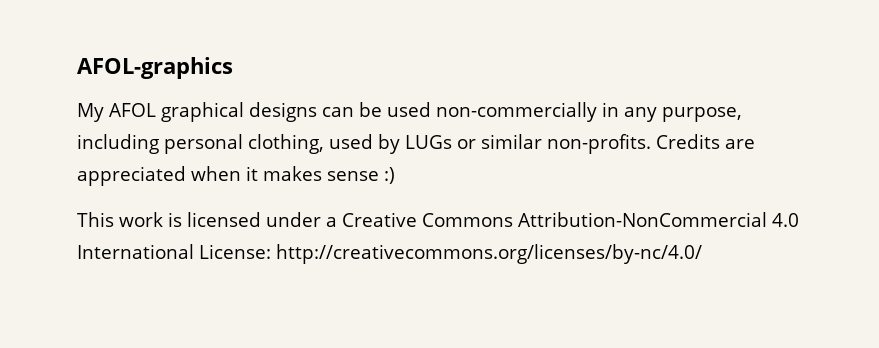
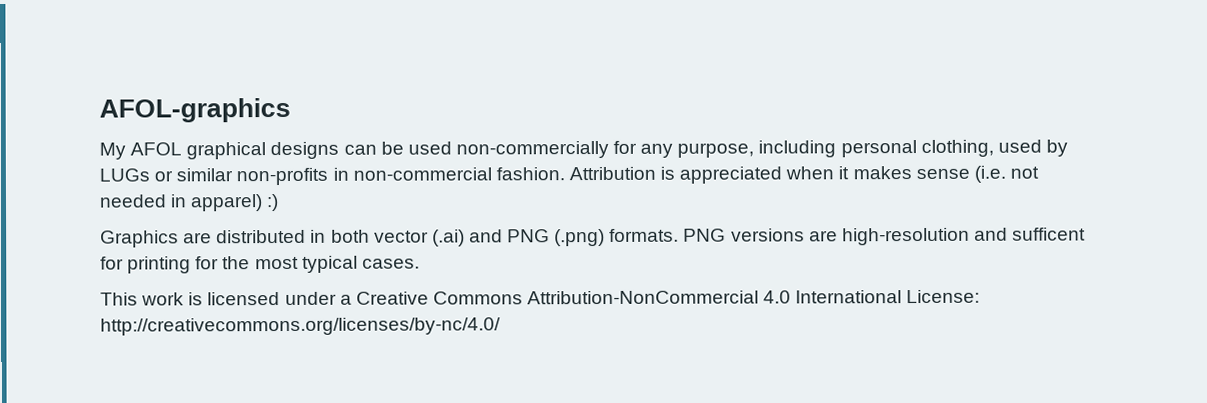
- My AFOL graphical designs can be used non-commercially in any purpose, including personal clothing, used by LUGs or similar non-profits. Credits are appreciated when it makes sense :)
+ My AFOL graphical designs can be used non-commercially for any purpose, including personal clothing, used by LUGs or similar non-profits in non-commercial fashion. Attribution is appreciated when it makes sense (i.e. not needed in apparel) :)
+ Graphics are distributed in both vector (.ai) and PNG (.png) formats. PNG versions are high-resolution and sufficent for printing for the most typical cases.

